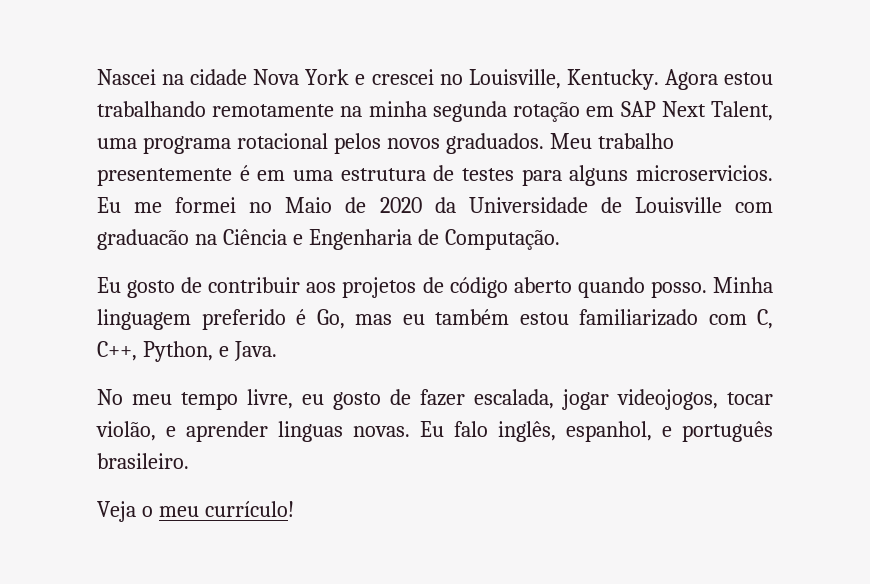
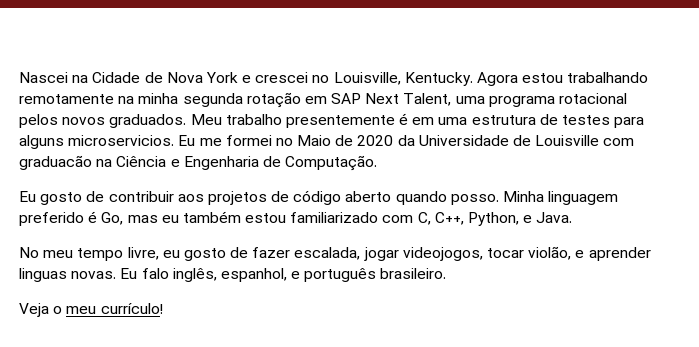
- Nascei na cidade Nova York e crescei no Louisville, Kentucky.
+ Nascei na Cidade de Nova York e crescei no Louisville, Kentucky.

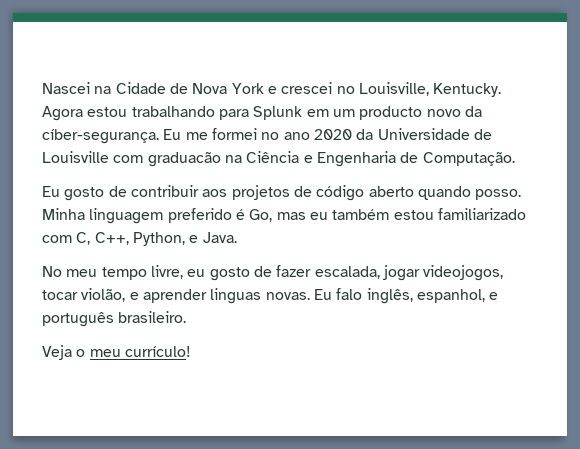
- Agora estou trabalhando remotamente na minha segunda rotação em SAP Next Talent, uma programa rotacional pelos novos graduados. Meu trabalho presentemente é em uma estrutura de testes para alguns microservicios.
+ Agora estou trabalhando para Splunk em um producto novo da cíber-segurança.
- Eu me formei no Maio de 2020 da Universidade de Louisville com graduacão na Ciência e Engenharia de Computação.
+ Eu me formei no ano 2020 da Universidade de Louisville com graduacão na Ciência e Engenharia de Computação.

